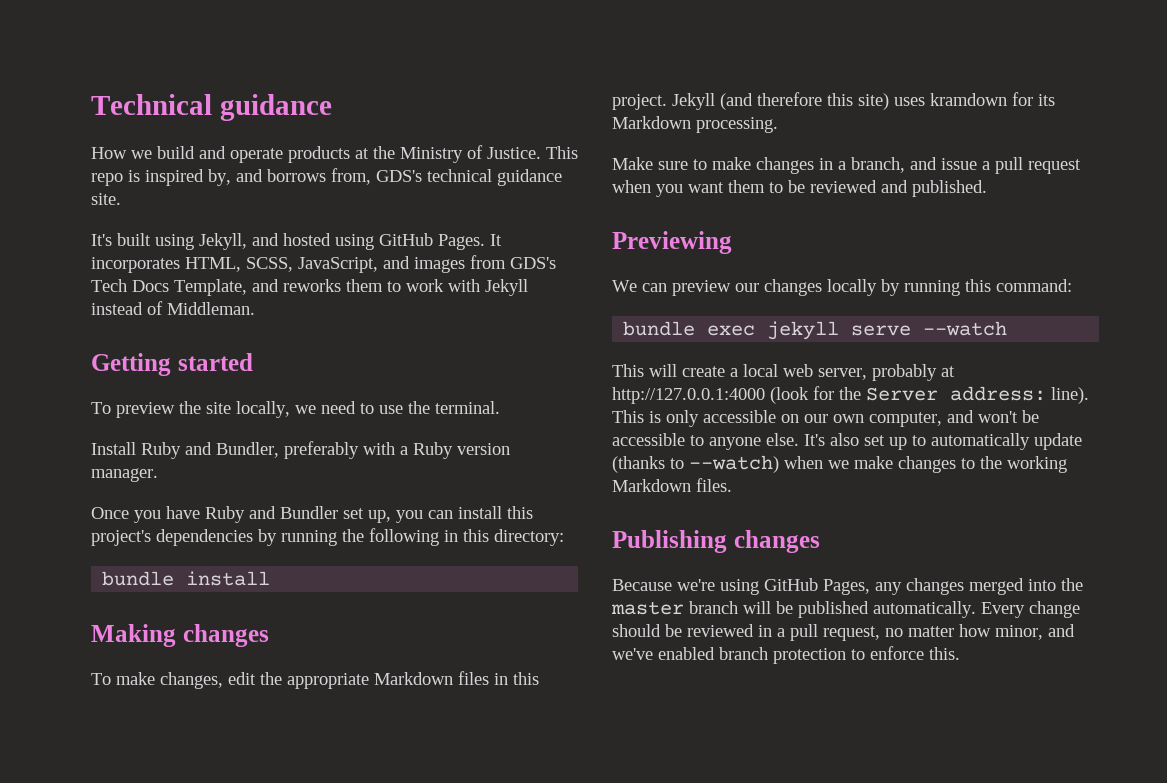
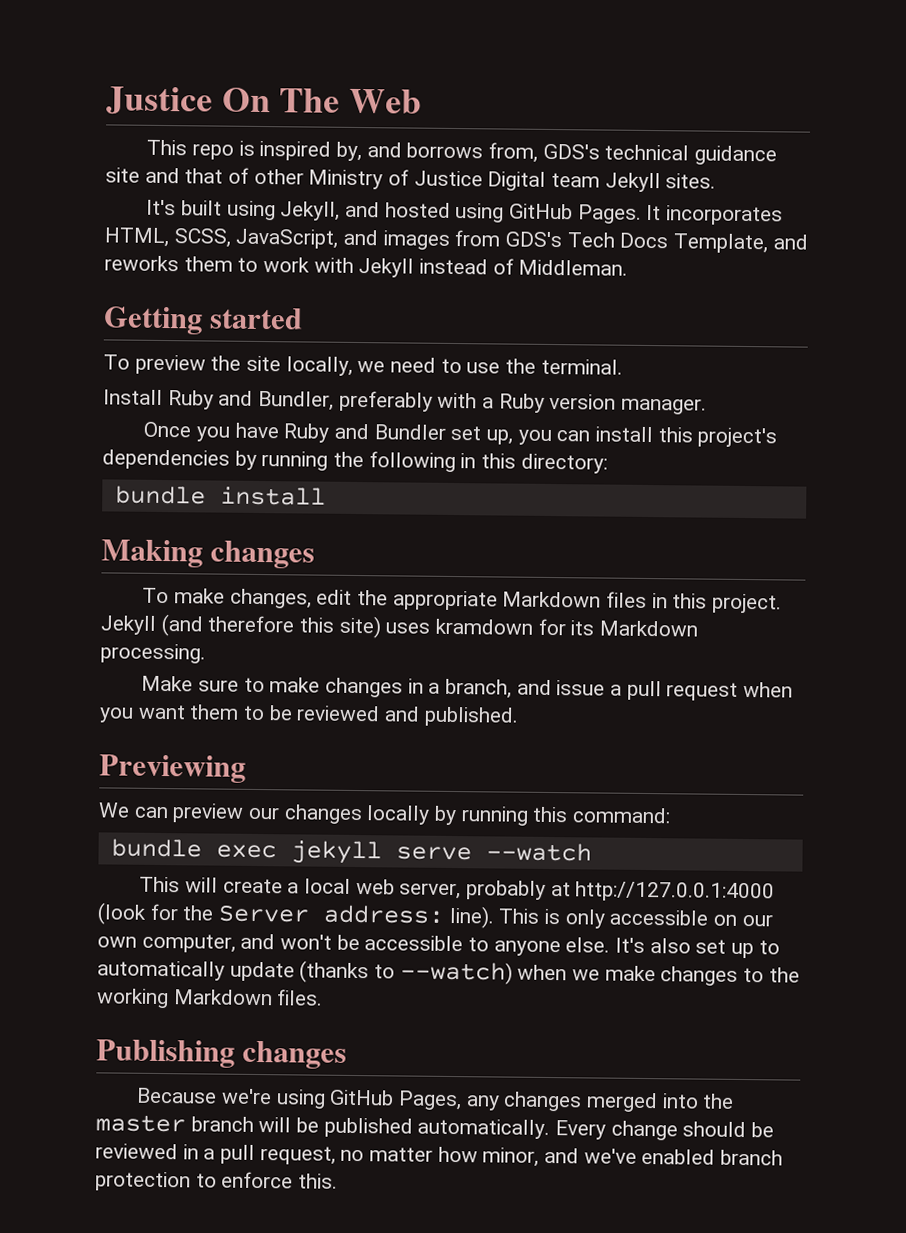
- Technical guidance
- How we build and operate products at the Ministry of Justice. This repo is inspired by, and borrows from, GDS's technical guidance site.
+ Justice On The Web
+ This repo is inspired by, and borrows from, GDS's technical guidance site and that of other Ministry of Justice Digital team Jekyll sites.

